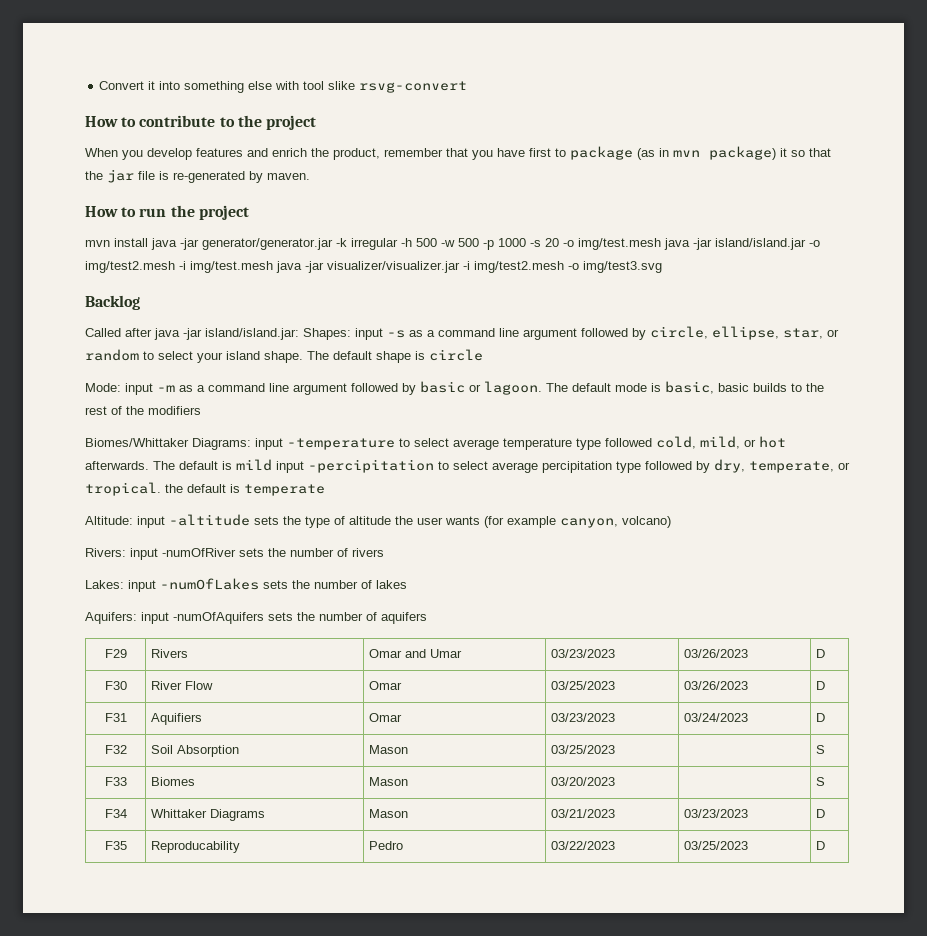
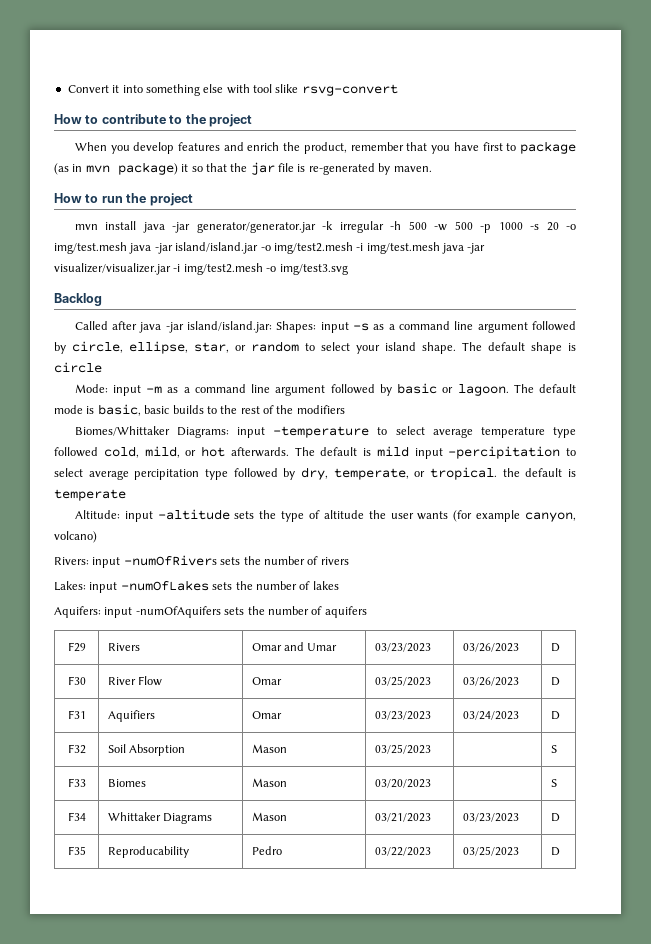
- Rivers: input -numOfRiver sets the number of rivers
+ Rivers: input -numOfRivers sets the number of rivers

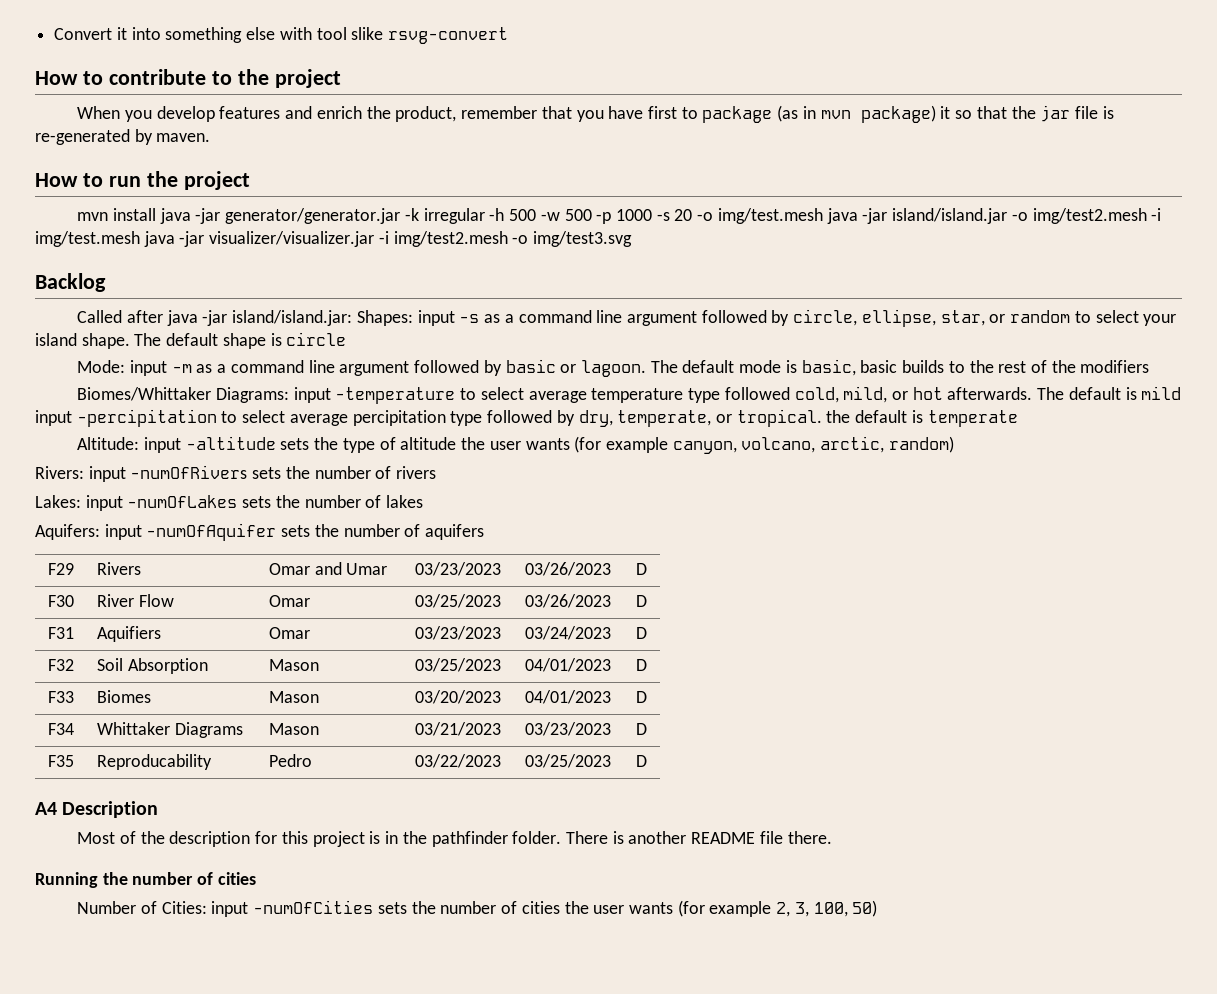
- Altitude: input -altitude sets the type of altitude the user wants (for example canyon, volcano)
+ Altitude: input -altitude sets the type of altitude the user wants (for example canyon, volcano, arctic, random)
- Aquifers: input -numOfAquifers sets the number of aquifers
+ Aquifers: input -numOfAquifer sets the number of aquifers
- F32 | Soil Absorption | Mason | 03/25/2023 | | S
+ F32 | Soil Absorption | Mason | 03/25/2023 | 04/01/2023 | D
- F33 | Biomes | Mason | 03/20/2023 | | S
+ F33 | Biomes | Mason | 03/20/2023 | 04/01/2023 | D
+ A4 Description
+ Most of the description for this project is in the pathfinder folder. There is another README file there.
+ Running the number of cities
+ Number of Cities: input -numOfCities sets the number of cities the user wants (for example 2, 3, 100, 50)

